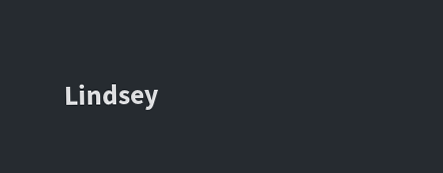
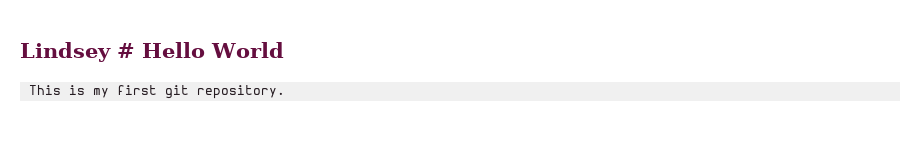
- Lindsey
+ Lindsey # Hello World
+ This is my first git repository.

